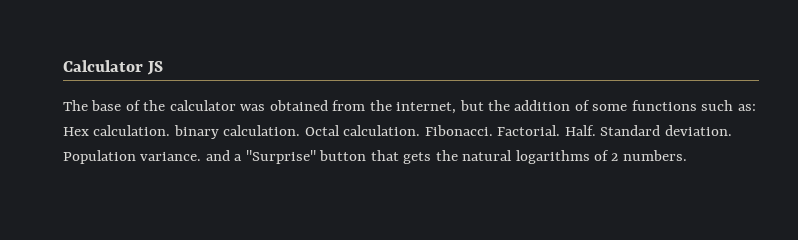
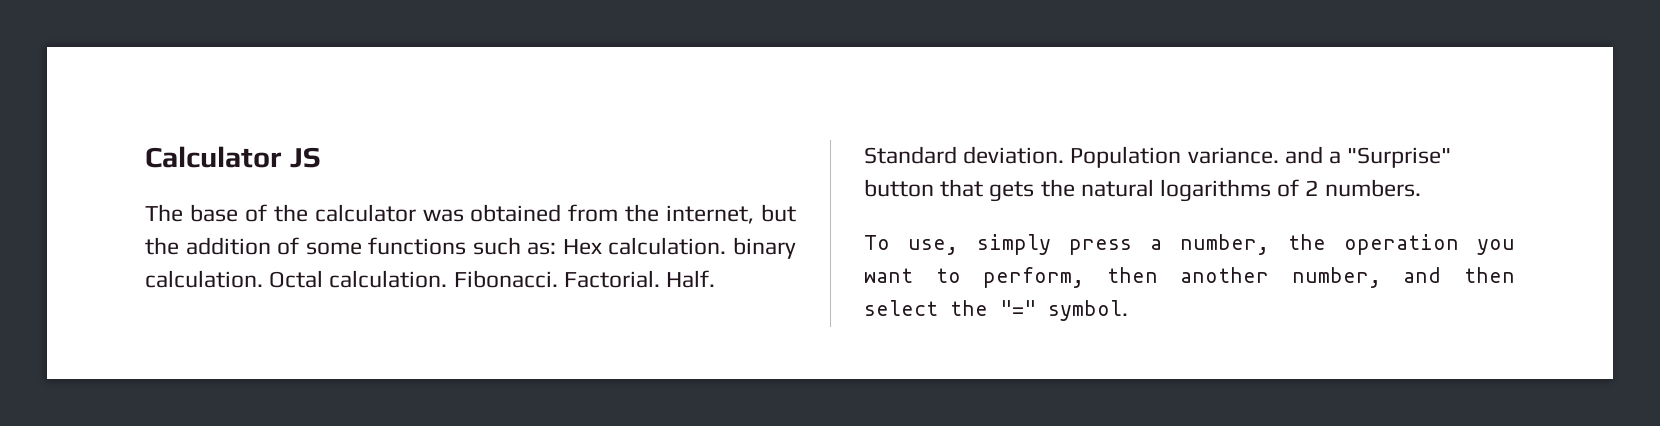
+ To use, simply press a number, the operation you want to perform, then another number, and then select the "=" symbol.

